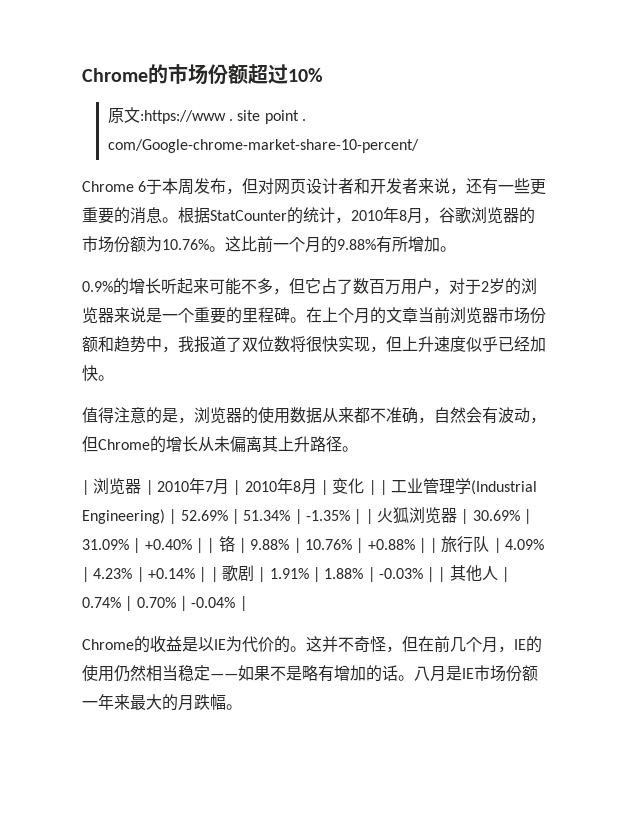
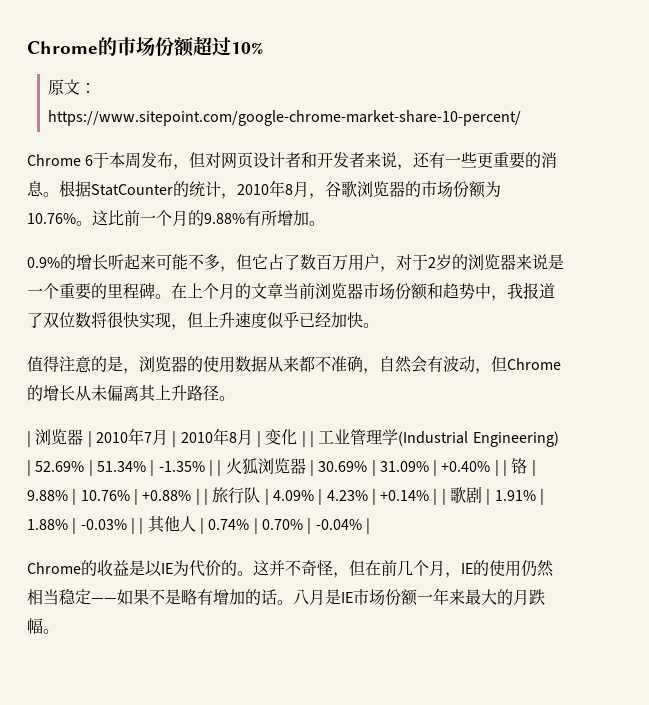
- 原文:https://www . site point . com/Google-chrome-market-share-10-percent/
+ 原文：https://www.sitepoint.com/google-chrome-market-share-10-percent/

